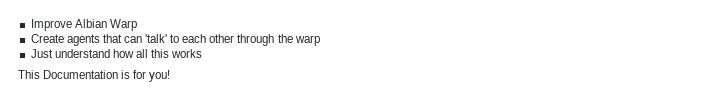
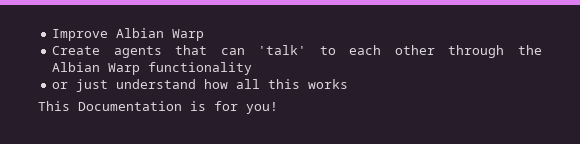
- Create agents that can 'talk' to each other through the warp
- Just understand how all this works
+ Create agents that can 'talk' to each other through the Albian Warp functionality
+ or just understand how all this works

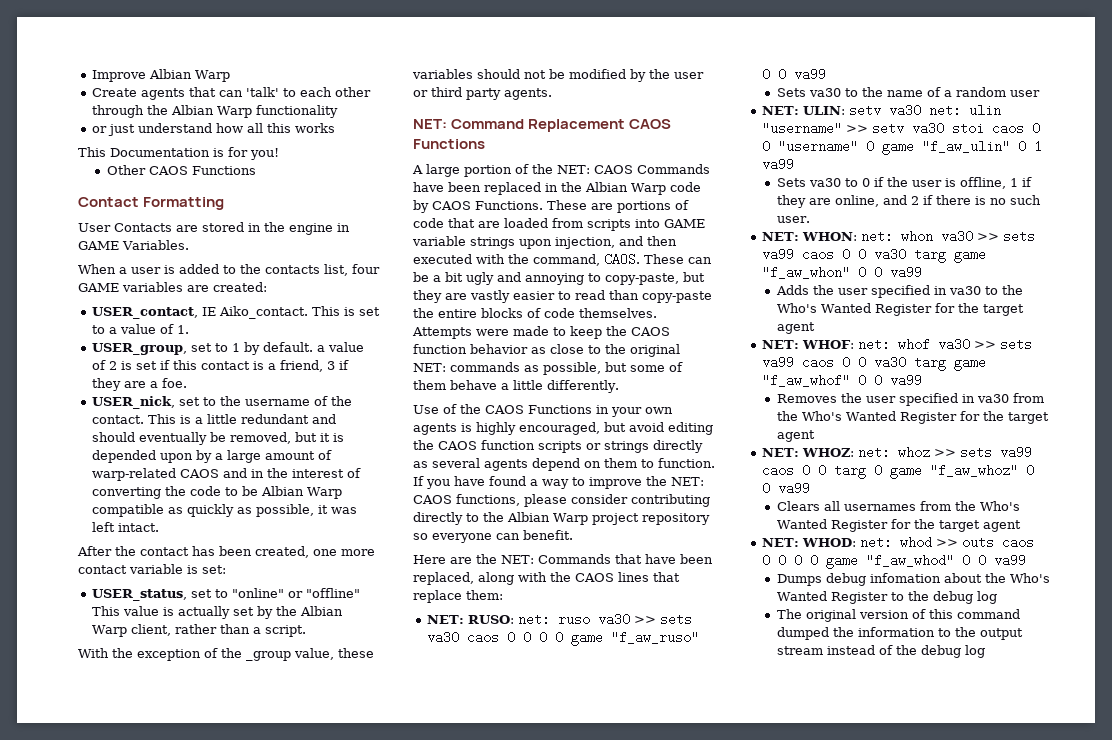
+ Other CAOS Functions
+ Contact Formatting
+ User Contacts are stored in the engine in GAME Variables.
+ When a user is added to the contacts list, four GAME variables are created:
+ USER_contact, IE Aiko_contact. This is set to a value of 1.
+ USER_group, set to 1 by default. a value of 2 is set if this contact is a friend, 3 if they are a foe.
+ USER_nick, set to the username of the contact. This is a little redundant and should eventually be removed, but it is depended upon by a large amount of warp-related CAOS and in the interest of converting the code to be Albian Warp compatible as quickly as possible, it was left intact.
+ After the contact has been created, one more contact variable is set:
+ USER_status, set to "online" or "offline" This value is actually set by the Albian Warp client, rather than a script.
+ With the exception of the _group value, these variables should not be modified by the user or third party agents.
+ NET: Command Replacement CAOS Functions
+ A large portion of the NET: CAOS Commands have been replaced in the Albian Warp code by CAOS Functions. These are portions of code that are loaded from scripts into GAME variable strings upon injection, and then executed with the command, CAOS. These can be a bit ugly and annoying to copy-paste, but they are vastly easier to read than copy-paste the entire blocks of code themselves. Attempts were made to keep the CAOS function behavior as close to the original NET: commands as possible, but some of them behave a little differently.
+ Use of the CAOS Functions in your own agents is highly encouraged, but avoid editing the CAOS function scripts or strings directly as several agents depend on them to function. If you have found a way to improve the NET: CAOS functions, please consider contributing directly to the Albian Warp project repository so everyone can benefit.
+ Here are the NET: Commands that have been replaced, along with the CAOS lines that replace them:
+ NET: RUSO: net: ruso va30 >> sets va30 caos 0 0 0 0 game "f_aw_ruso" 0 0 va99
+ Sets va30 to the name of a random user
+ NET: ULIN: setv va30 net: ulin "username" >> setv va30 stoi caos 0 0 "username" 0 game "f_aw_ulin" 0 1 va99
+ Sets va30 to 0 if the user is offline, 1 if they are online, and 2 if there is no such user.
+ NET: WHON: net: whon va30 >> sets va99 caos 0 0 va30 targ game "f_aw_whon" 0 0 va99
+ Adds the user specified in va30 to the Who's Wanted Register for the target agent
+ NET: WHOF: net: whof va30 >> sets va99 caos 0 0 va30 targ game "f_aw_whof" 0 0 va99
+ Removes the user specified in va30 from the Who's Wanted Register for the target agent
+ NET: WHOZ: net: whoz >> sets va99 caos 0 0 targ 0 game "f_aw_whoz" 0 0 va99
+ Clears all usernames from the Who's Wanted Register for the target agent
+ NET: WHOD: net: whod >> outs caos 0 0 0 0 game "f_aw_whod" 0 0 va99
+ Dumps debug infomation about the Who's Wanted Register to the debug log
+ The original version of this command dumped the information to the output stream instead of the debug log

